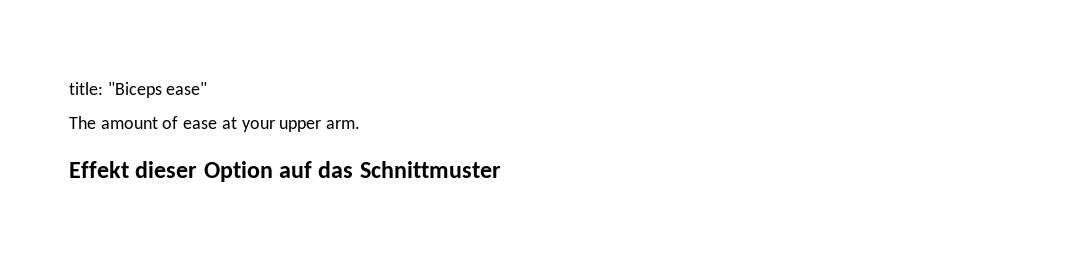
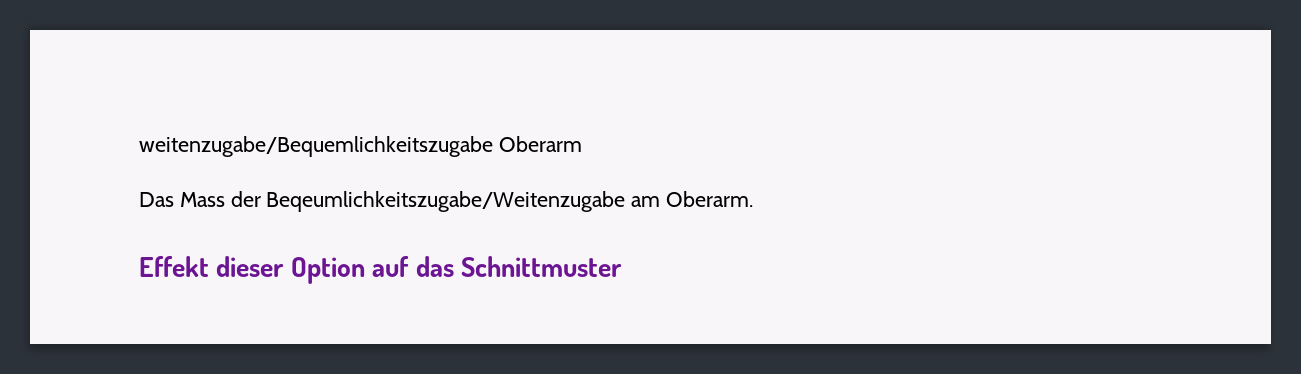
- title: "Biceps ease"
- The amount of ease at your upper arm.
+ weitenzugabe/Bequemlichkeitszugabe Oberarm
+ Das Mass der Beqeumlichkeitszugabe/Weitenzugabe am Oberarm.

